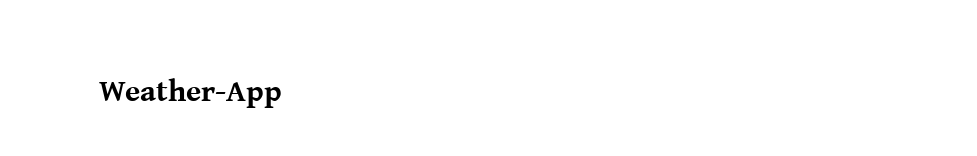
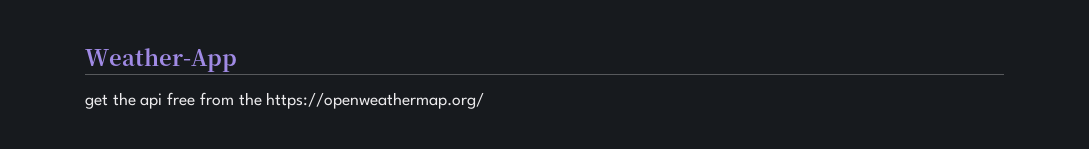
+ get the api free from the https://openweathermap.org/

